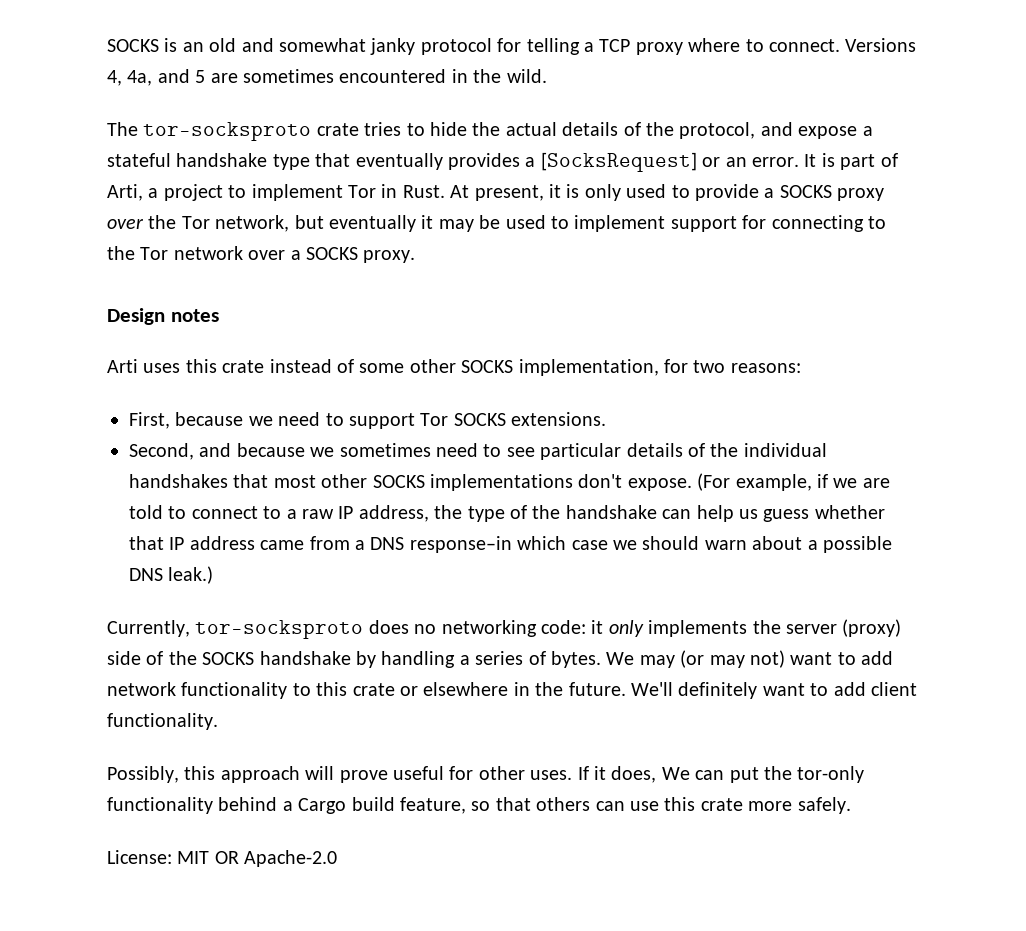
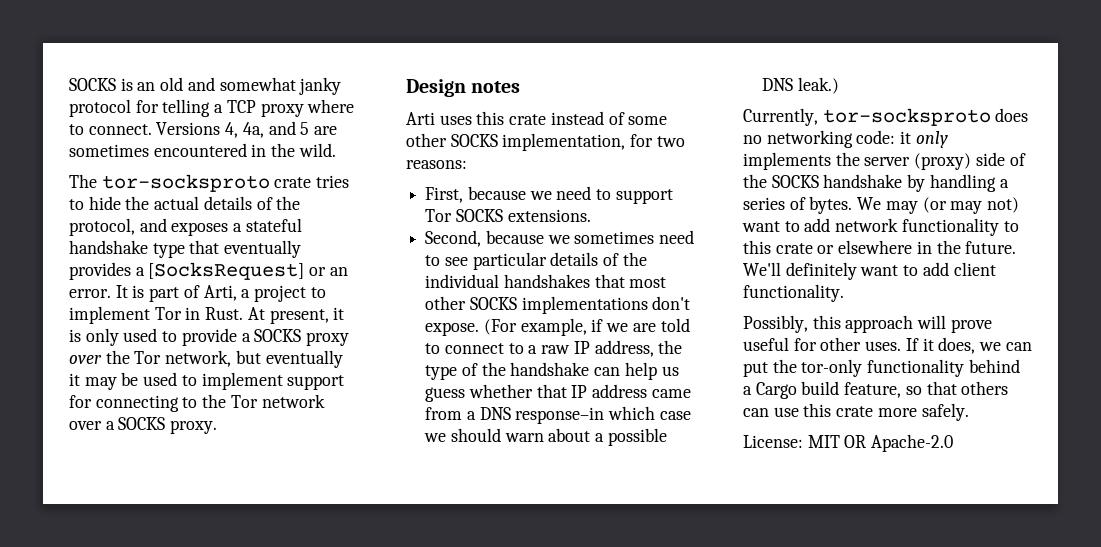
- The tor-socksproto crate tries to hide the actual details of the protocol, and expose a stateful handshake type that eventually provides a [SocksRequest] or an error.
+ The tor-socksproto crate tries to hide the actual details of the protocol, and exposes a stateful handshake type that eventually provides a [SocksRequest] or an error.
- Second, and because we sometimes need to see particular details of the individual handshakes that most other SOCKS implementations don't expose.
+ Second, because we sometimes need to see particular details of the individual handshakes that most other SOCKS implementations don't expose.
- If it does, We can put the tor-only functionality behind a Cargo build feature, so that others can use this crate more safely.
+ If it does, we can put the tor-only functionality behind a Cargo build feature, so that others can use this crate more safely.

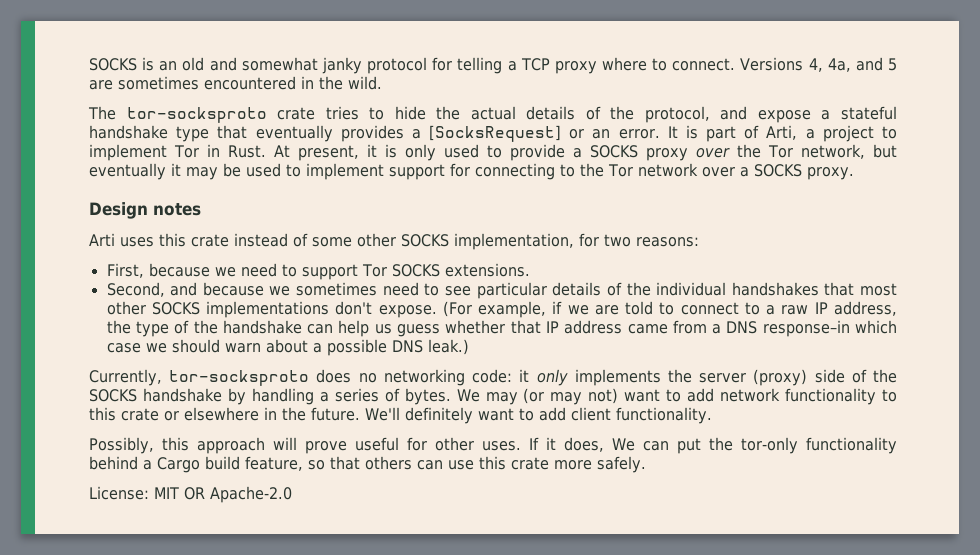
- The tor-socksproto crate tries to hide the actual details of the protocol, and exposes a stateful handshake type that eventually provides a [SocksRequest] or an error.
+ The tor-socksproto crate tries to hide the actual details of the protocol, and expose a stateful handshake type that eventually provides a [SocksRequest] or an error.
- Second, because we sometimes need to see particular details of the individual handshakes that most other SOCKS implementations don't expose.
+ Second, and because we sometimes need to see particular details of the individual handshakes that most other SOCKS implementations don't expose.
- If it does, we can put the tor-only functionality behind a Cargo build feature, so that others can use this crate more safely.
+ If it does, We can put the tor-only functionality behind a Cargo build feature, so that others can use this crate more safely.

